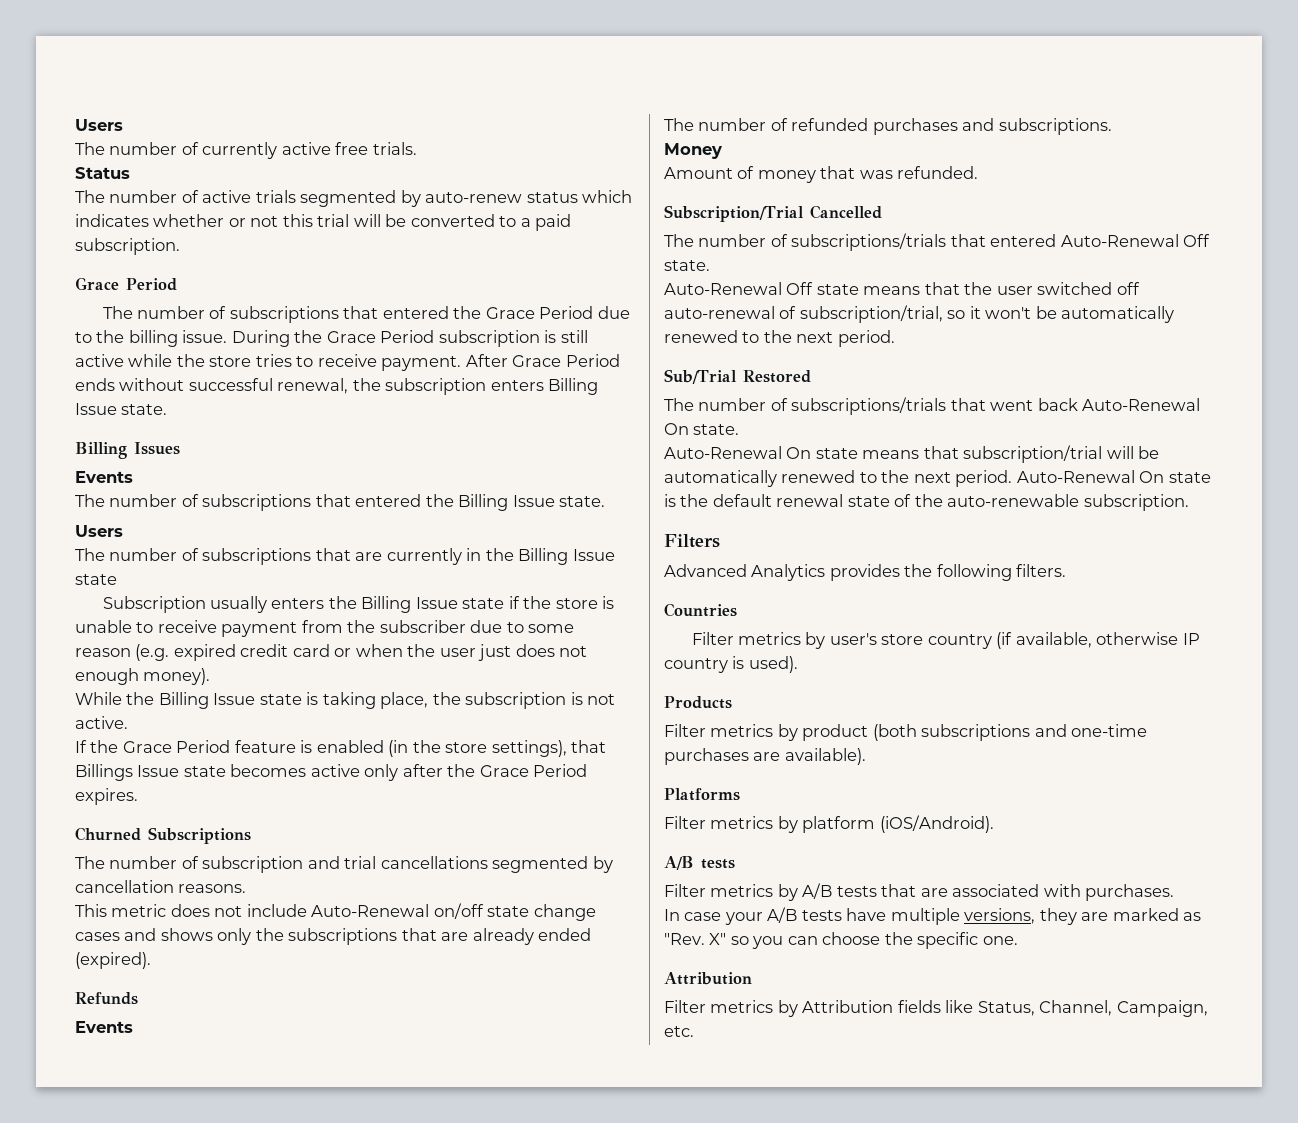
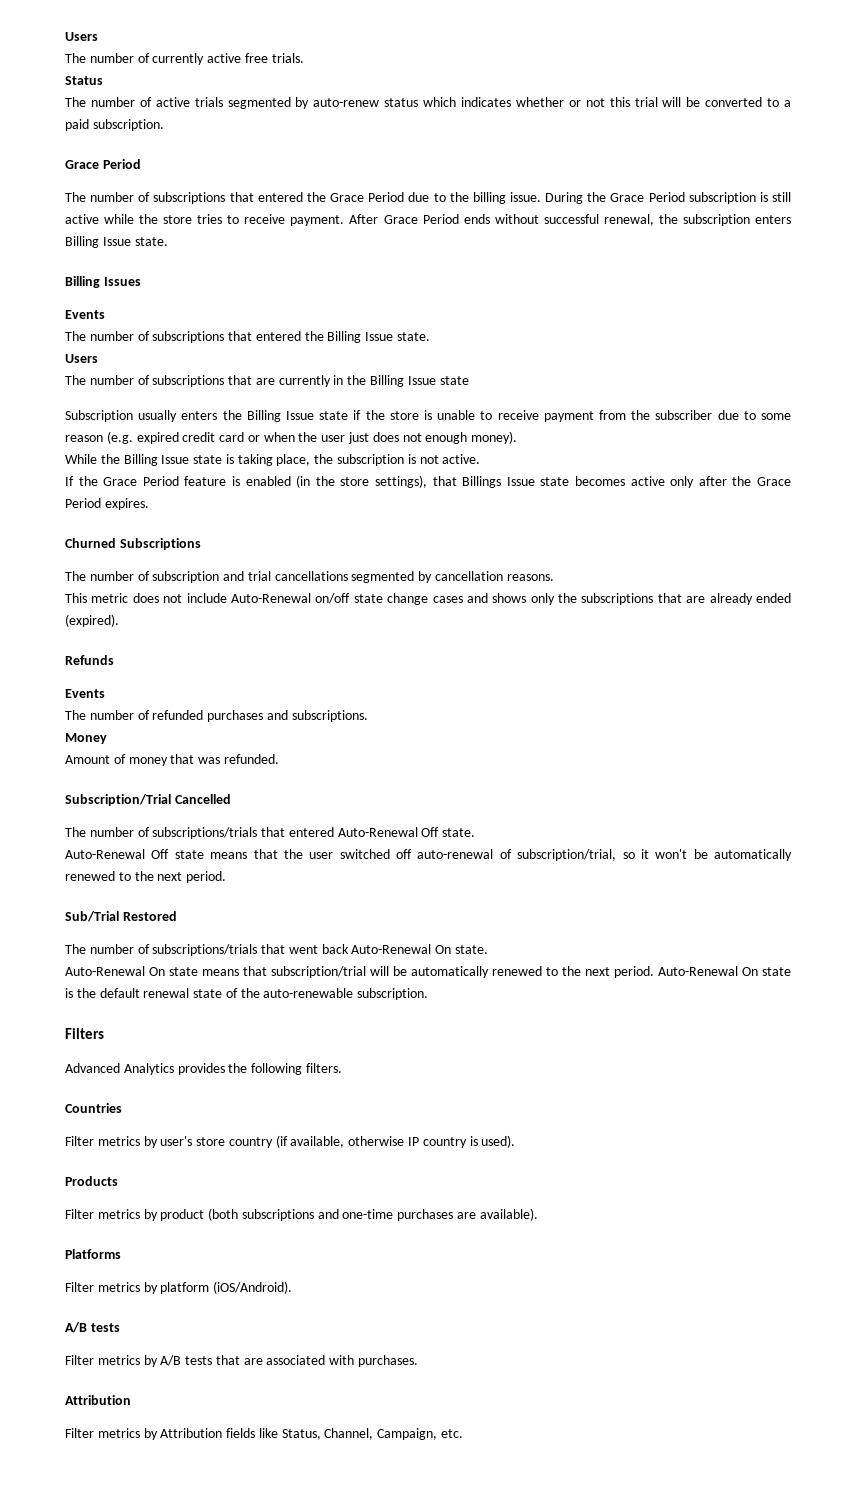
- In case your A/B tests have multiple versions, they are marked as "Rev. X" so you can choose the specific one.

